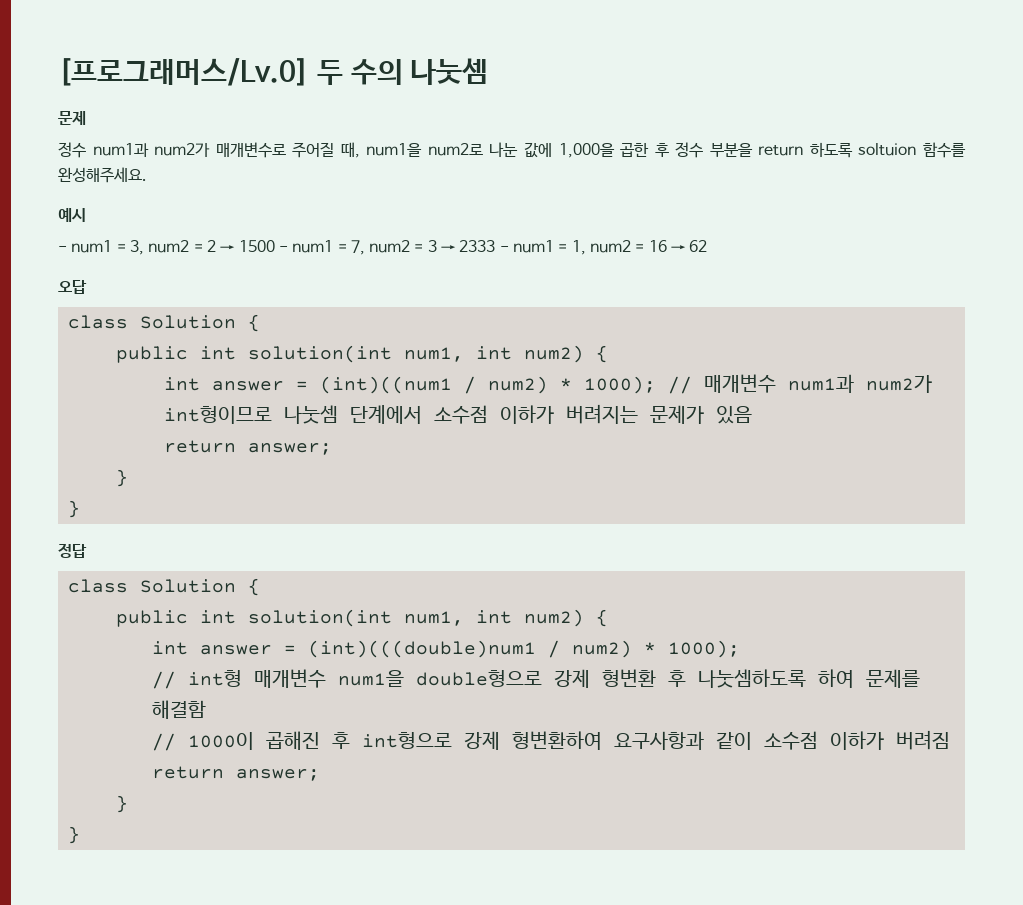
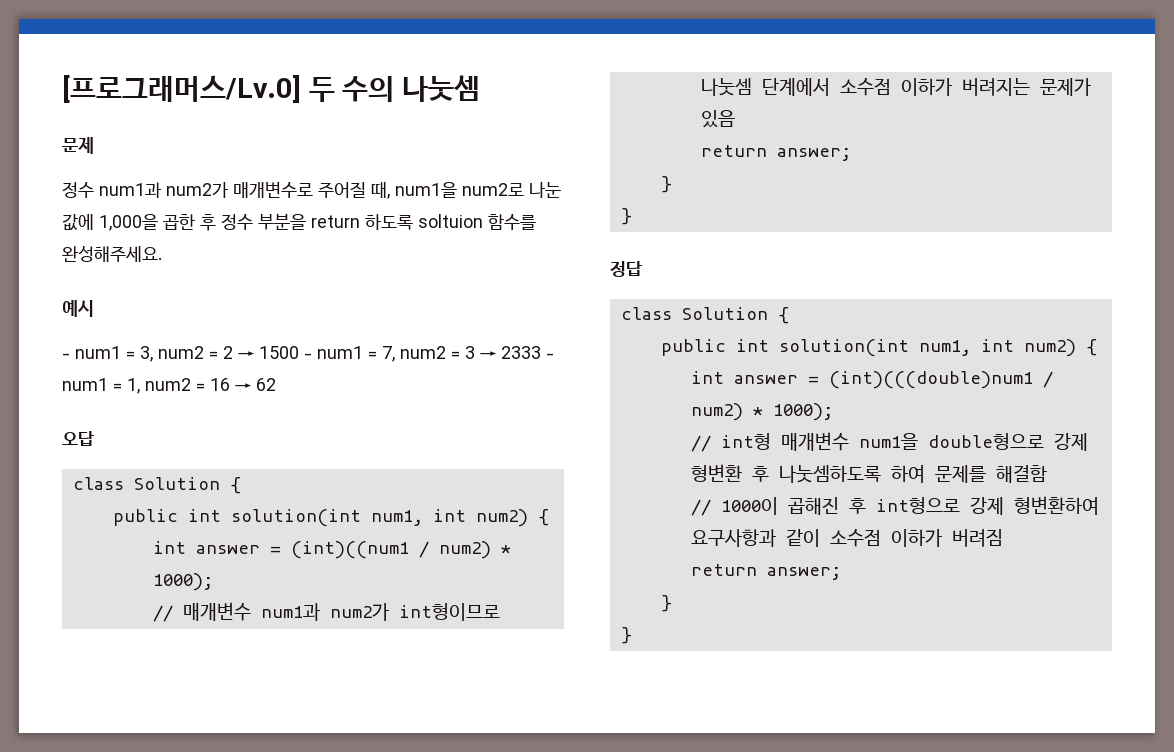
- int answer = (int)((num1 / num2) * 1000); // 매개변수 num1과 num2가 int형이므로 나눗셈 단계에서 소수점 이하가 버려지는 문제가 있음
+ int answer = (int)((num1 / num2) * 1000);
+ // 매개변수 num1과 num2가 int형이므로 나눗셈 단계에서 소수점 이하가 버려지는 문제가 있음

